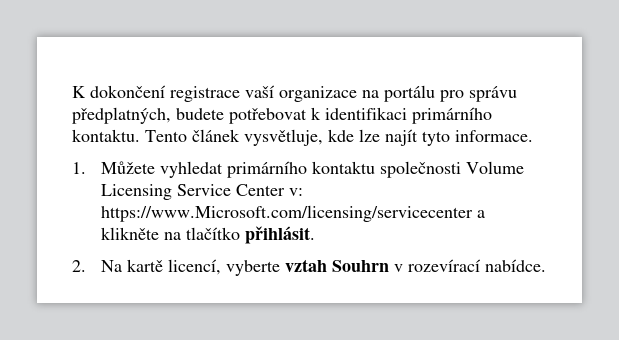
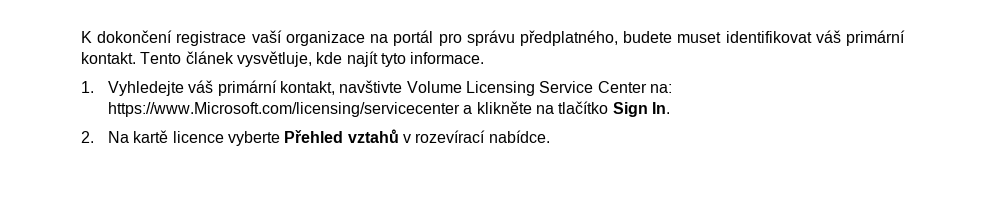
- K dokončení registrace vaší organizace na portálu pro správu předplatných, budete potřebovat k identifikaci primárního kontaktu.
+ K dokončení registrace vaší organizace na portál pro správu předplatného, budete muset identifikovat váš primární kontakt.
- Tento článek vysvětluje, kde lze najít tyto informace.
+ Tento článek vysvětluje, kde najít tyto informace.
- 1. Můžete vyhledat primárního kontaktu společnosti Volume Licensing Service Center v: https://www.Microsoft.com/licensing/servicecenter a klikněte na tlačítko přihlásit.
+ 1. Vyhledejte váš primární kontakt, navštivte Volume Licensing Service Center na: https://www.Microsoft.com/licensing/servicecenter a klikněte na tlačítko Sign In.
- 2. Na kartě licencí, vyberte vztah Souhrn v rozevírací nabídce.
+ 2. Na kartě licence vyberte Přehled vztahů v rozevírací nabídce.

